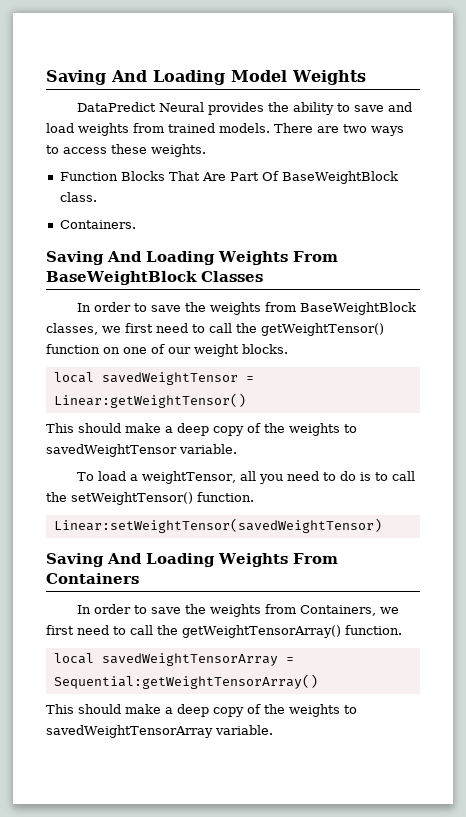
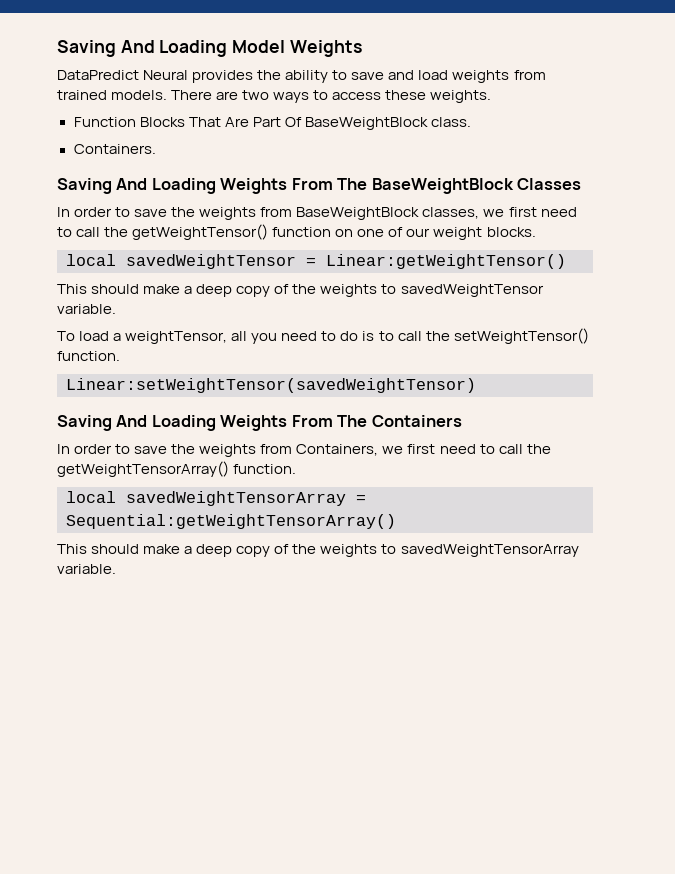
- Saving And Loading Weights From BaseWeightBlock Classes
+ Saving And Loading Weights From The BaseWeightBlock Classes
- Saving And Loading Weights From Containers
+ Saving And Loading Weights From The Containers

